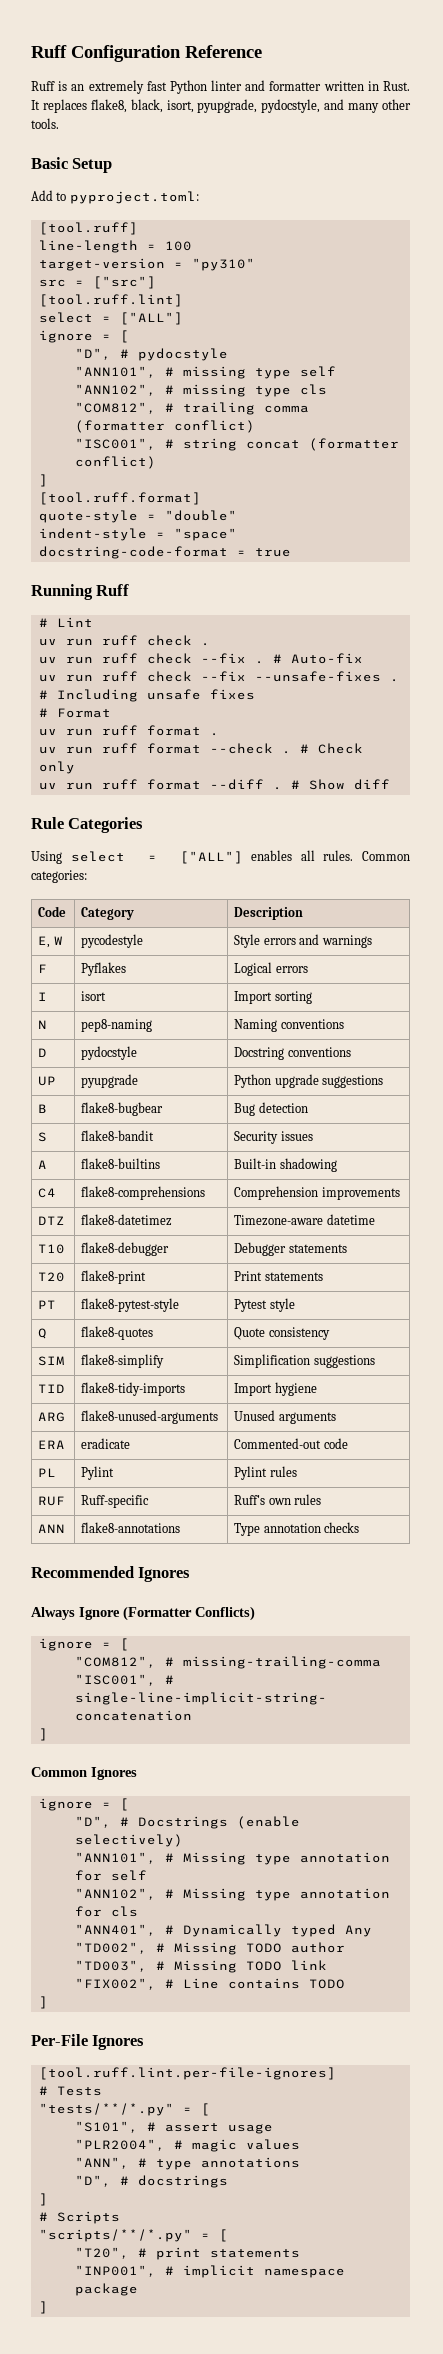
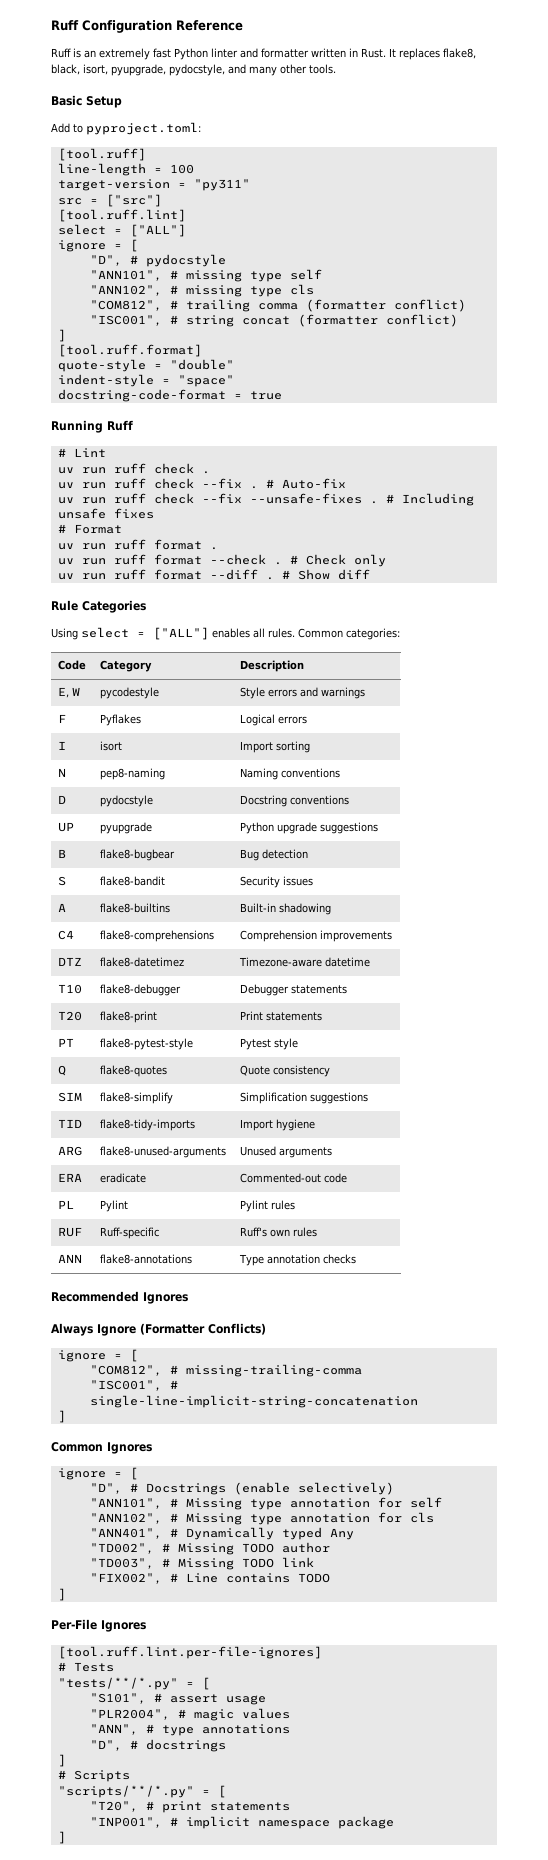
- target-version = "py310"
+ target-version = "py311"

